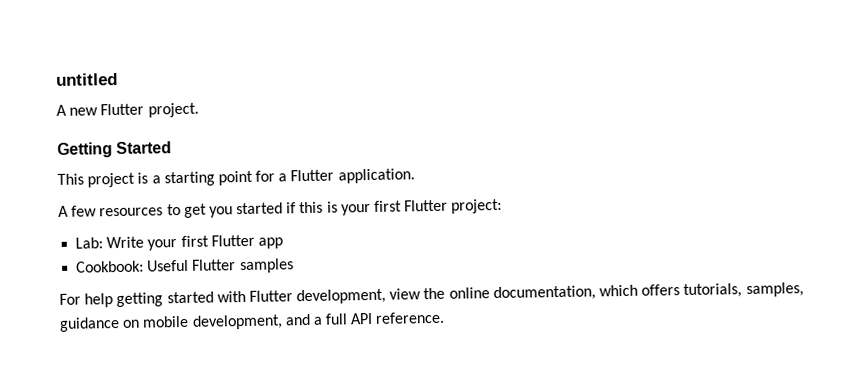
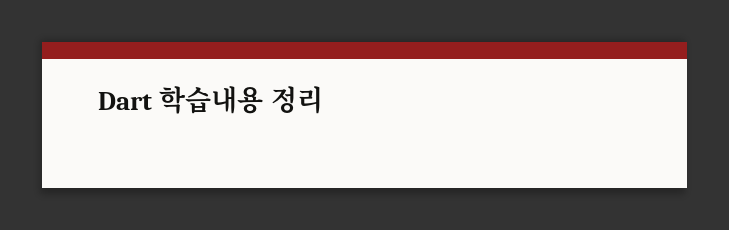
- untitled
- A new Flutter project.
- Getting Started
- This project is a starting point for a Flutter application.
- A few resources to get you started if this is your first Flutter project:
- Lab: Write your first Flutter app
- Cookbook: Useful Flutter samples
- For help getting started with Flutter development, view the online documentation, which offers tutorials, samples, guidance on mobile development, and a full API reference.
+ Dart 학습내용 정리

